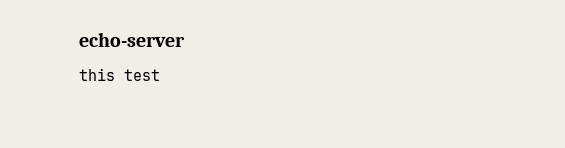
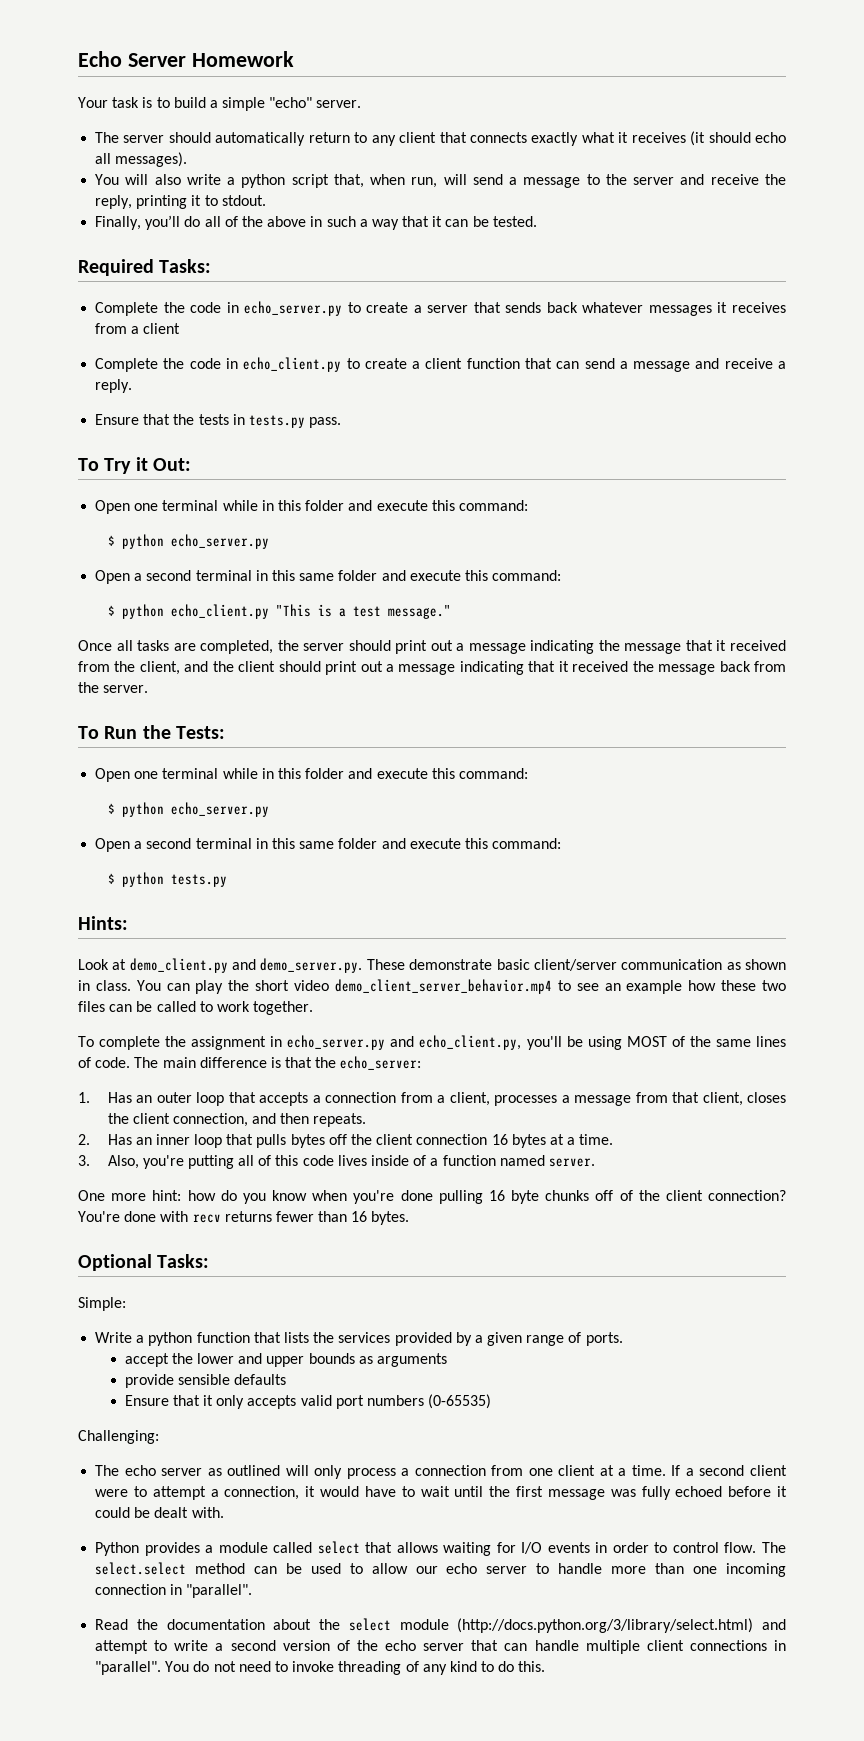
- echo-server
- this test
+ Echo Server Homework
+ Your task is to build a simple "echo" server.
+ The server should automatically return to any client that connects exactly what it receives (it should echo all messages).
+ You will also write a python script that, when run, will send a message to the server and receive the reply, printing it to stdout.
+ Finally, you’ll do all of the above in such a way that it can be tested.
+ Required Tasks:
+ Complete the code in echo_server.py to create a server that sends back whatever messages it receives from a client
+ Complete the code in echo_client.py to create a client function that can send a message and receive a reply.
+ Ensure that the tests in tests.py pass.
+ To Try it Out:
+ Open one terminal while in this folder and execute this command:
+ $ python echo_server.py
+ Open a second terminal in this same folder and execute this command:
+ $ python echo_client.py "This is a test message."
+ Once all tasks are completed, the server should print out a message indicating the message that it received from the client, and the client should print out a message indicating that it received the message back from the server.
+ To Run the Tests:
+ Open one terminal while in this folder and execute this command:
+ $ python echo_server.py
+ Open a second terminal in this same folder and execute this command:
+ $ python tests.py
+ Hints:
+ Look at demo_client.py and demo_server.py. These demonstrate basic client/server communication as shown in class. You can play the short video demo_client_server_behavior.mp4 to see an example how these two files can be called to work together.
+ To complete the assignment in echo_server.py and echo_client.py, you'll be using MOST of the same lines of code. The main difference is that the echo_server:
+ 1. Has an outer loop that accepts a connection from a client, processes a message from that client, closes the client connection, and then repeats.
+ 2. Has an inner loop that pulls bytes off the client connection 16 bytes at a time.
+ 3. Also, you're putting all of this code lives inside of a function named server.
+ One more hint: how do you know when you're done pulling 16 byte chunks off of the client connection? You're done with recv returns fewer than 16 bytes.
+ Optional Tasks:
+ Simple:
+ Write a python function that lists the services provided by a given range of ports.
+ accept the lower and upper bounds as arguments
+ provide sensible defaults
+ Ensure that it only accepts valid port numbers (0-65535)
+ Challenging:
+ The echo server as outlined will only process a connection from one client at a time. If a second client were to attempt a connection, it would have to wait until the first message was fully echoed before it could be dealt with.
+ Python provides a module called select that allows waiting for I/O events in order to control flow. The select.select method can be used to allow our echo server to handle more than one incoming connection in "parallel".
+ Read the documentation about the select module (http://docs.python.org/3/library/select.html) and attempt to write a second version of the echo server that can handle multiple client connections in "parallel". You do not need to invoke threading of any kind to do this.

